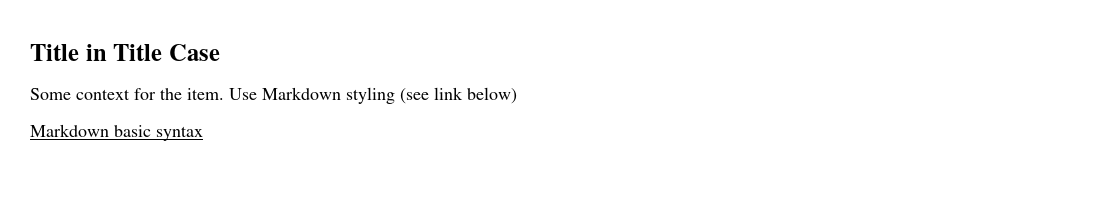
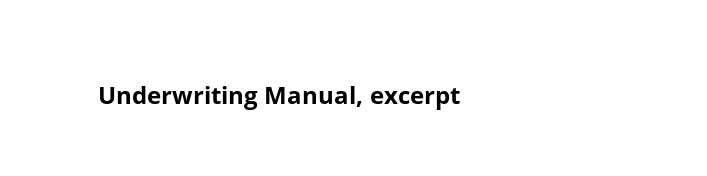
- Title in Title Case
- Some context for the item. Use Markdown styling (see link below)
- Markdown basic syntax
+ Underwriting Manual, excerpt

